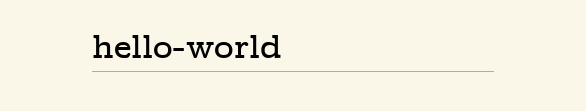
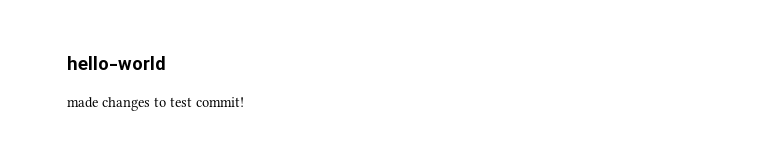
+ made changes to test commit!

